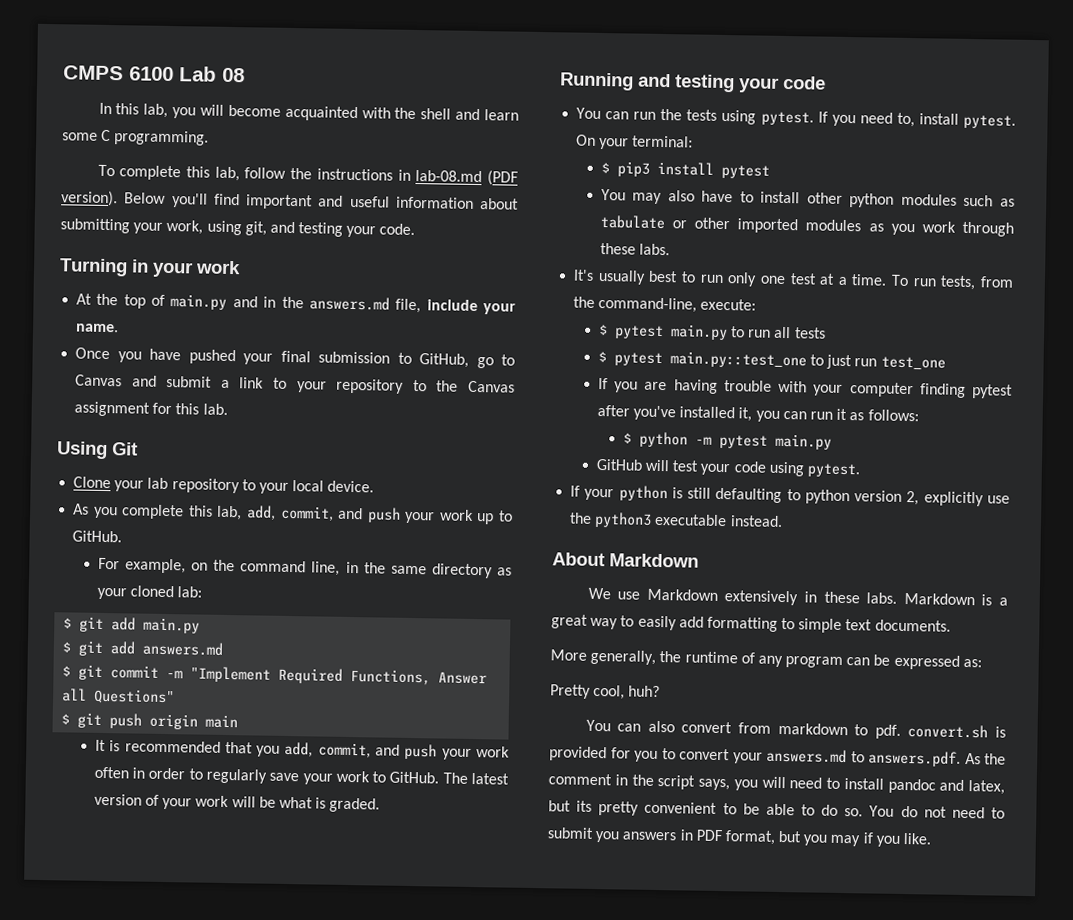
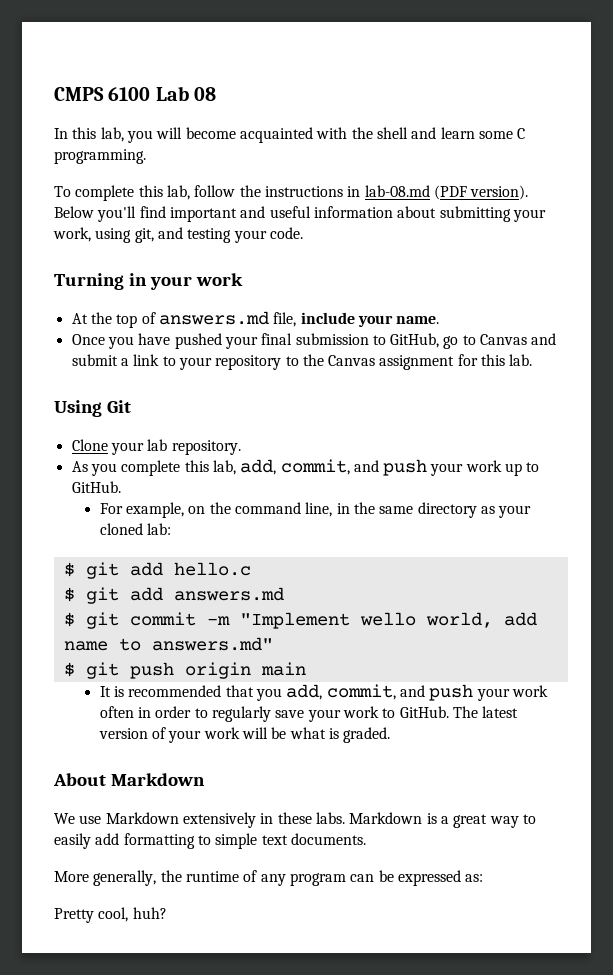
- At the top of main.py and in the answers.md file, include your name.
+ At the top of answers.md file, include your name.
- Clone your lab repository to your local device.
+ Clone your lab repository.
- $ git add main.py
+ $ git add hello.c
- $ git commit -m "Implement Required Functions, Answer all Questions"
+ $ git commit -m "Implement wello world, add name to answers.md"
- Running and testing your code
- You can run the tests using pytest. If you need to, install pytest. On your terminal:
- $ pip3 install pytest
- You may also have to install other python modules such as tabulate or other imported modules as you work through these labs.
- It's usually best to run only one test at a time. To run tests, from the command-line, execute:
- $ pytest main.py to run all tests
- $ pytest main.py::test_one to just run test_one
- If you are having trouble with your computer finding pytest after you've installed it, you can run it as follows:
- $ python -m pytest main.py
- GitHub will test your code using pytest.
- If your python is still defaulting to python version 2, explicitly use the python3 executable instead.
- You can also convert from markdown to pdf. convert.sh is provided for you to convert your answers.md to answers.pdf. As the comment in the script says, you will need to install pandoc and latex, but its pretty convenient to be able to do so. You do not need to submit you answers in PDF format, but you may if you like.

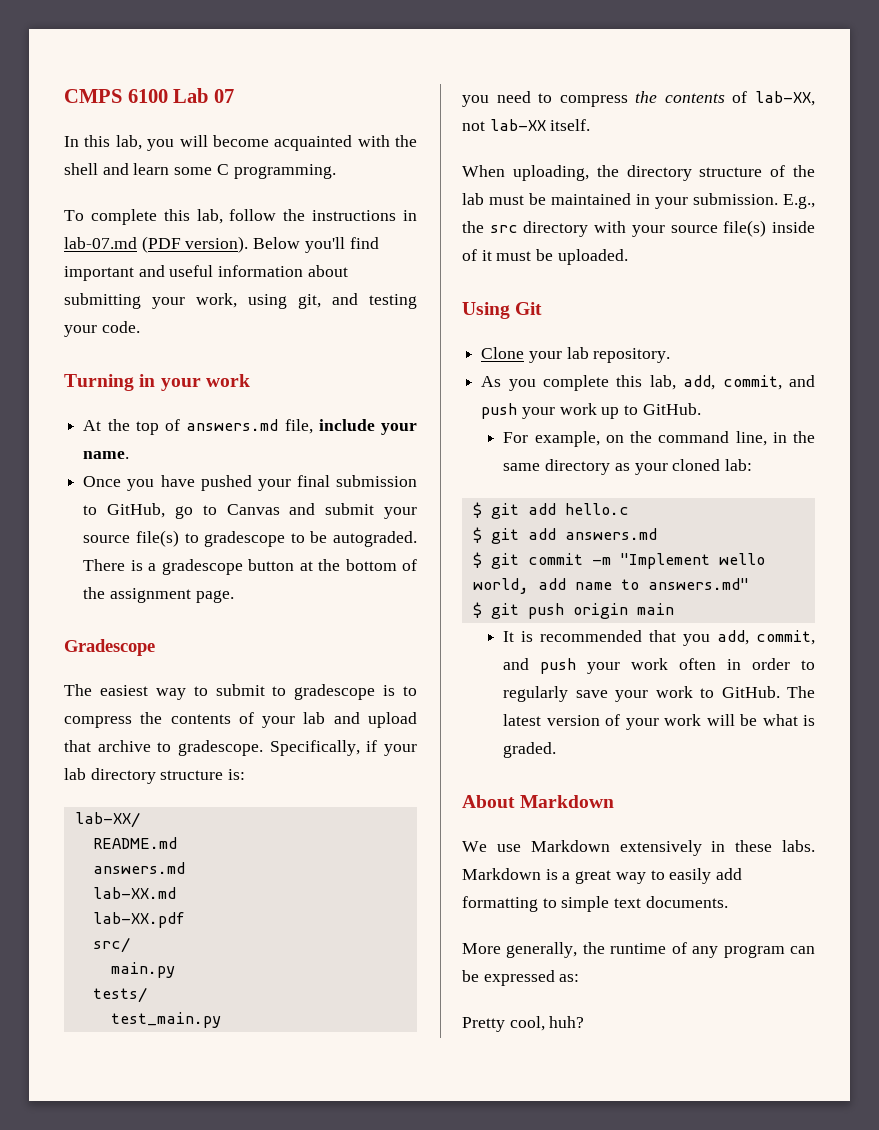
- CMPS 6100 Lab 08
+ CMPS 6100 Lab 07
- To complete this lab, follow the instructions in lab-08.md (PDF version).
+ To complete this lab, follow the instructions in lab-07.md (PDF version).
- Once you have pushed your final submission to GitHub, go to Canvas and submit a link to your repository to the Canvas assignment for this lab.
+ Once you have pushed your final submission to GitHub, go to Canvas and submit your source file(s) to gradescope to be autograded. There is a gradescope button at the bottom of the assignment page.
+ Gradescope
+ The easiest way to submit to gradescope is to compress the contents of your lab and upload that archive to gradescope. Specifically, if your lab directory structure is:
+ lab-XX/
+ README.md
+ answers.md
+ lab-XX.md
+ lab-XX.pdf
+ src/
+ main.py
+ tests/
+ test_main.py
+ you need to compress the contents of lab-XX, not lab-XX itself.
+ When uploading, the directory structure of the lab must be maintained in your submission. E.g., the src directory with your source file(s) inside of it must be uploaded.

